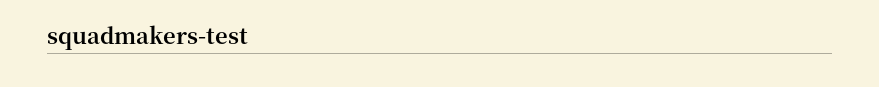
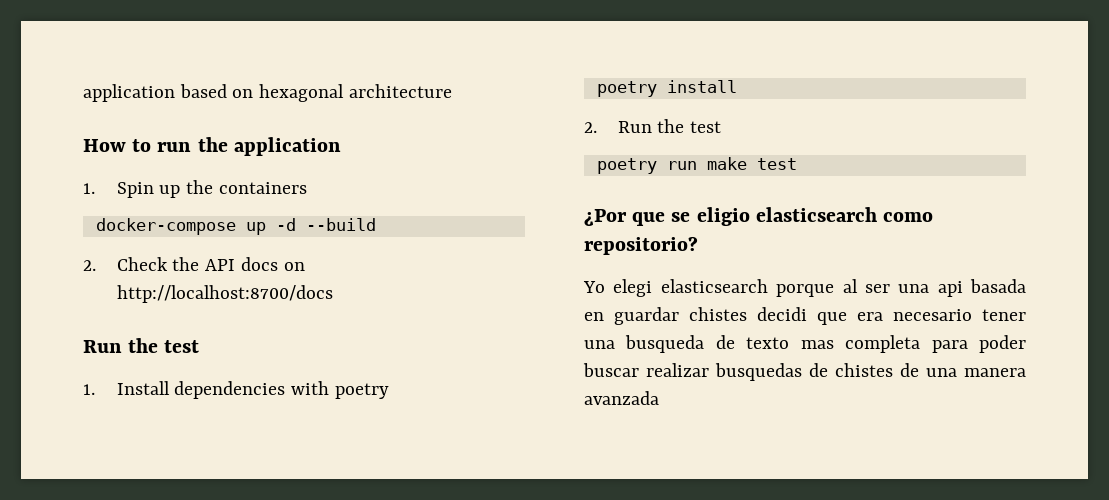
- squadmakers-test
+ application based on hexagonal architecture
+ How to run the application
+ 1. Spin up the containers
+ docker-compose up -d --build
+ 2. Check the API docs on http://localhost:8700/docs
+ Run the test
+ 1. Install dependencies with poetry
+ poetry install
+ 2. Run the test
+ poetry run make test
+ ¿Por que se eligio elasticsearch como repositorio?
+ Yo elegi elasticsearch porque al ser una api basada en guardar chistes decidi que era necesario tener una busqueda de texto mas completa para poder buscar realizar busquedas de chistes de una manera avanzada

